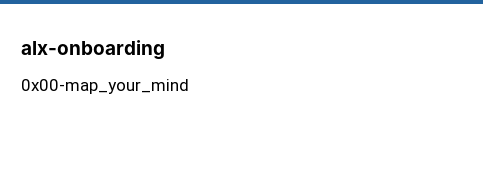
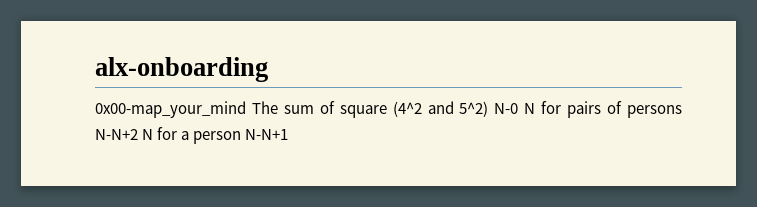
- 0x00-map_your_mind
+ 0x00-map_your_mind The sum of square (4^2 and 5^2) N-0 N for pairs of persons N-N+2 N for a person N-N+1

